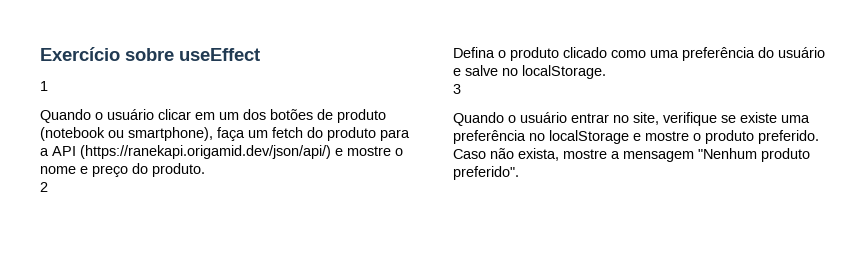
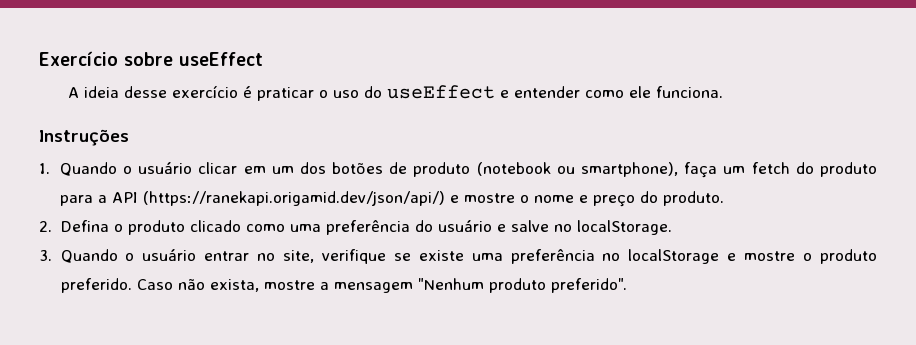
- 1
- Quando o usuário clicar em um dos botões de produto (notebook ou smartphone), faça um fetch do produto para a API (https://ranekapi.origamid.dev/json/api/) e mostre o nome e preço do produto.
+ A ideia desse exercício é praticar o uso do useEffect e entender como ele funciona.
+ Instruções
+ 1. Quando o usuário clicar em um dos botões de produto (notebook ou smartphone), faça um fetch do produto para a API (https://ranekapi.origamid.dev/json/api/) e mostre o nome e preço do produto.
- 2
- Defina o produto clicado como uma preferência do usuário e salve no localStorage.
+ 2. Defina o produto clicado como uma preferência do usuário e salve no localStorage.
- 3
- Quando o usuário entrar no site, verifique se existe uma preferência no localStorage e mostre o produto preferido.
+ 3. Quando o usuário entrar no site, verifique se existe uma preferência no localStorage e mostre o produto preferido.

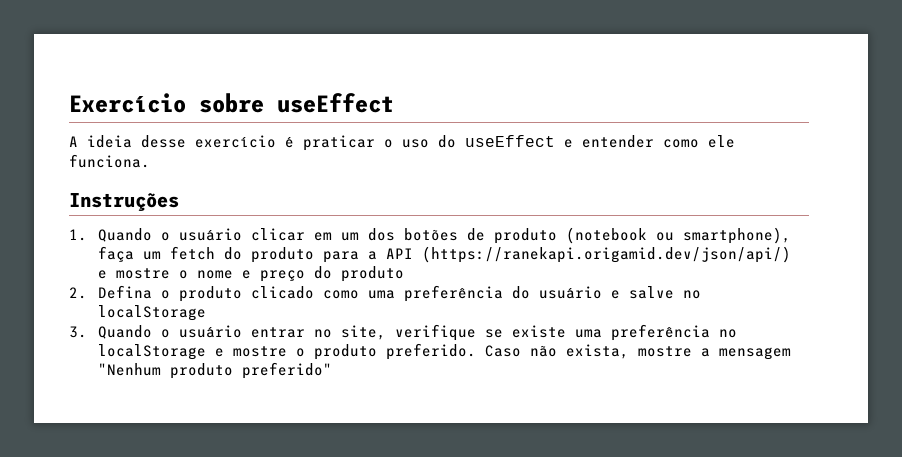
- 1. Quando o usuário clicar em um dos botões de produto (notebook ou smartphone), faça um fetch do produto para a API (https://ranekapi.origamid.dev/json/api/) e mostre o nome e preço do produto.
+ 1. Quando o usuário clicar em um dos botões de produto (notebook ou smartphone), faça um fetch do produto para a API (https://ranekapi.origamid.dev/json/api/) e mostre o nome e preço do produto
- 2. Defina o produto clicado como uma preferência do usuário e salve no localStorage.
+ 2. Defina o produto clicado como uma preferência do usuário e salve no localStorage
- Caso não exista, mostre a mensagem "Nenhum produto preferido".
+ Caso não exista, mostre a mensagem "Nenhum produto preferido"

